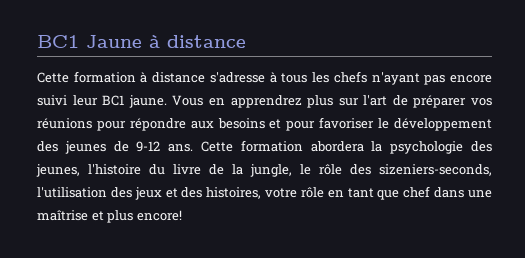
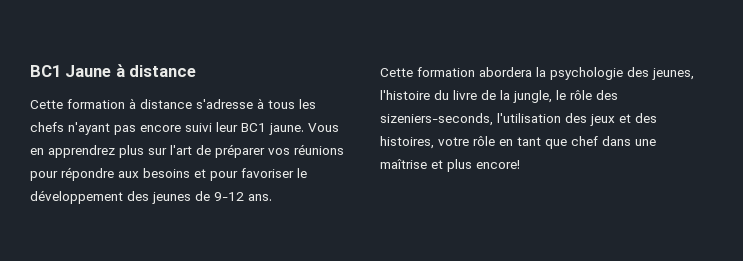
- Vous en apprendrez plus sur l'art de préparer vos réunions pour répondre aux besoins et pour favoriser le développement des jeunes de 9-12 ans. Cette formation abordera la psychologie des jeunes, l'histoire du livre de la jungle, le rôle des sizeniers-seconds, l'utilisation des jeux et des histoires, votre rôle en tant que chef dans une maîtrise et plus encore!
+ Vous en apprendrez plus sur l'art de préparer vos réunions pour répondre aux besoins et pour favoriser le développement des jeunes de 9-12 ans.
+ Cette formation abordera la psychologie des jeunes, l'histoire du livre de la jungle, le rôle des sizeniers-seconds, l'utilisation des jeux et des histoires, votre rôle en tant que chef dans une maîtrise et plus encore!

